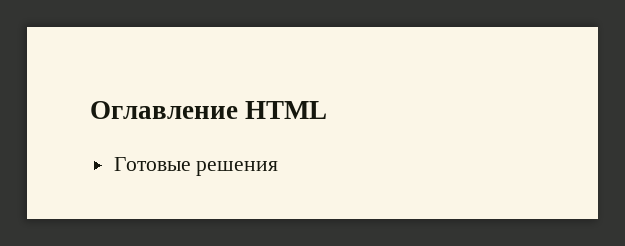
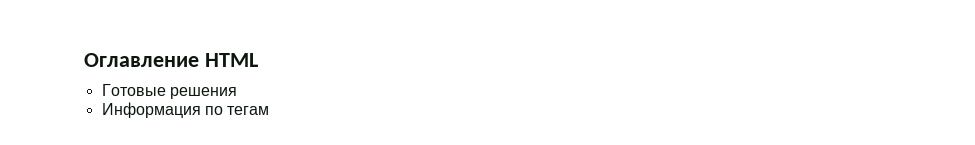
+ Информация по тегам

